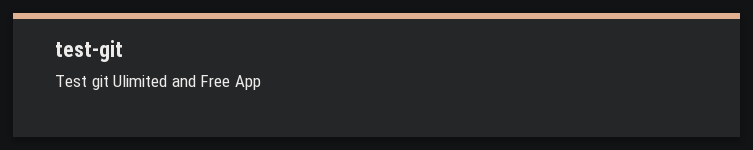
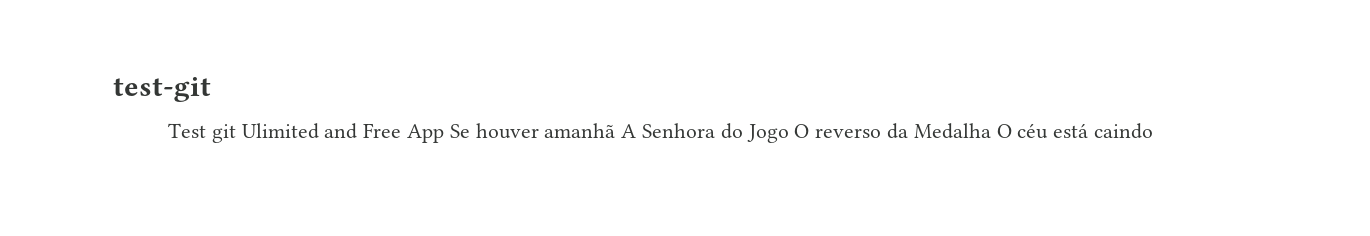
- Test git Ulimited and Free App
+ Test git Ulimited and Free App Se houver amanhã A Senhora do Jogo O reverso da Medalha O céu está caindo

